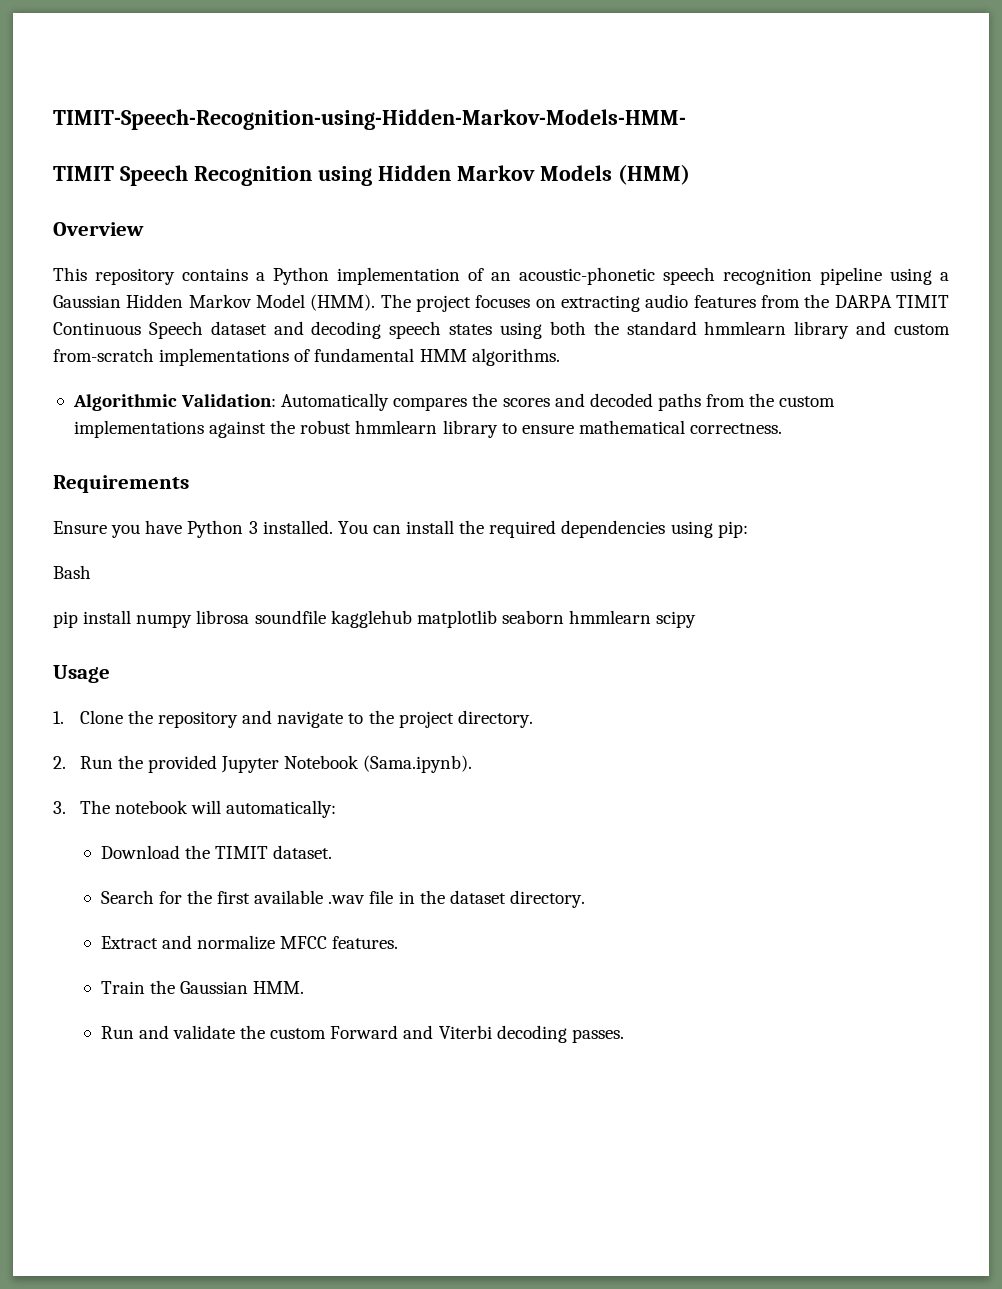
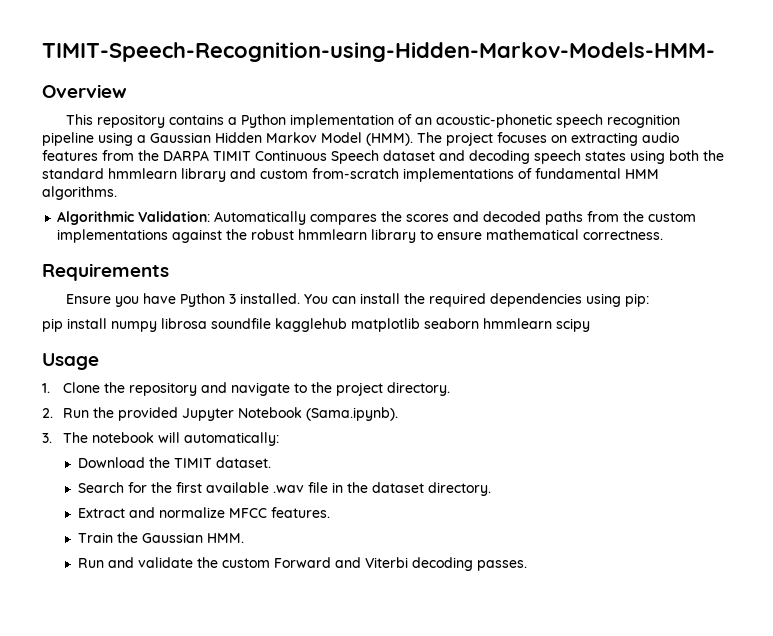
- TIMIT Speech Recognition using Hidden Markov Models (HMM)
- Bash

